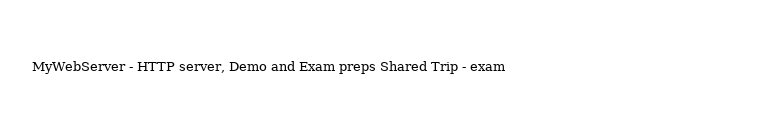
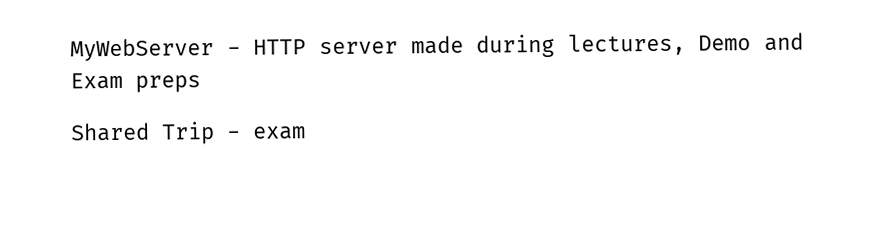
- MyWebServer - HTTP server, Demo and Exam preps Shared Trip - exam
+ MyWebServer - HTTP server made during lectures, Demo and Exam preps
+ Shared Trip - exam

